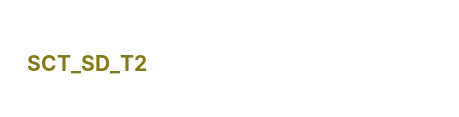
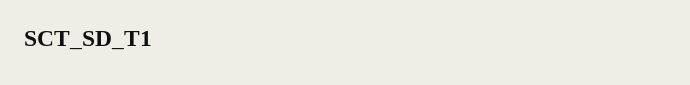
- SCT_SD_T2
+ SCT_SD_T1

